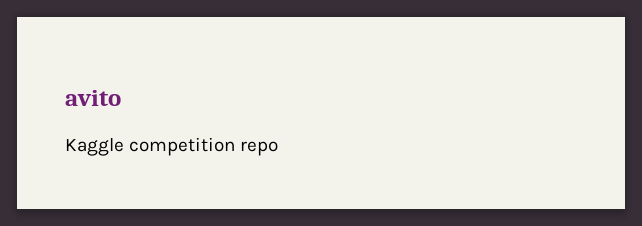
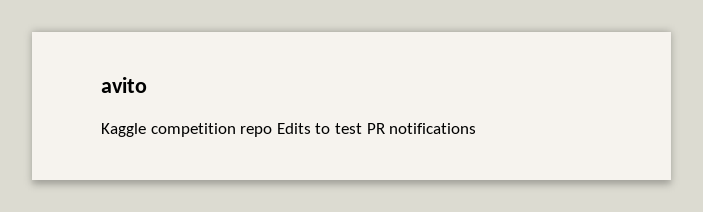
- Kaggle competition repo
+ Kaggle competition repo Edits to test PR notifications

